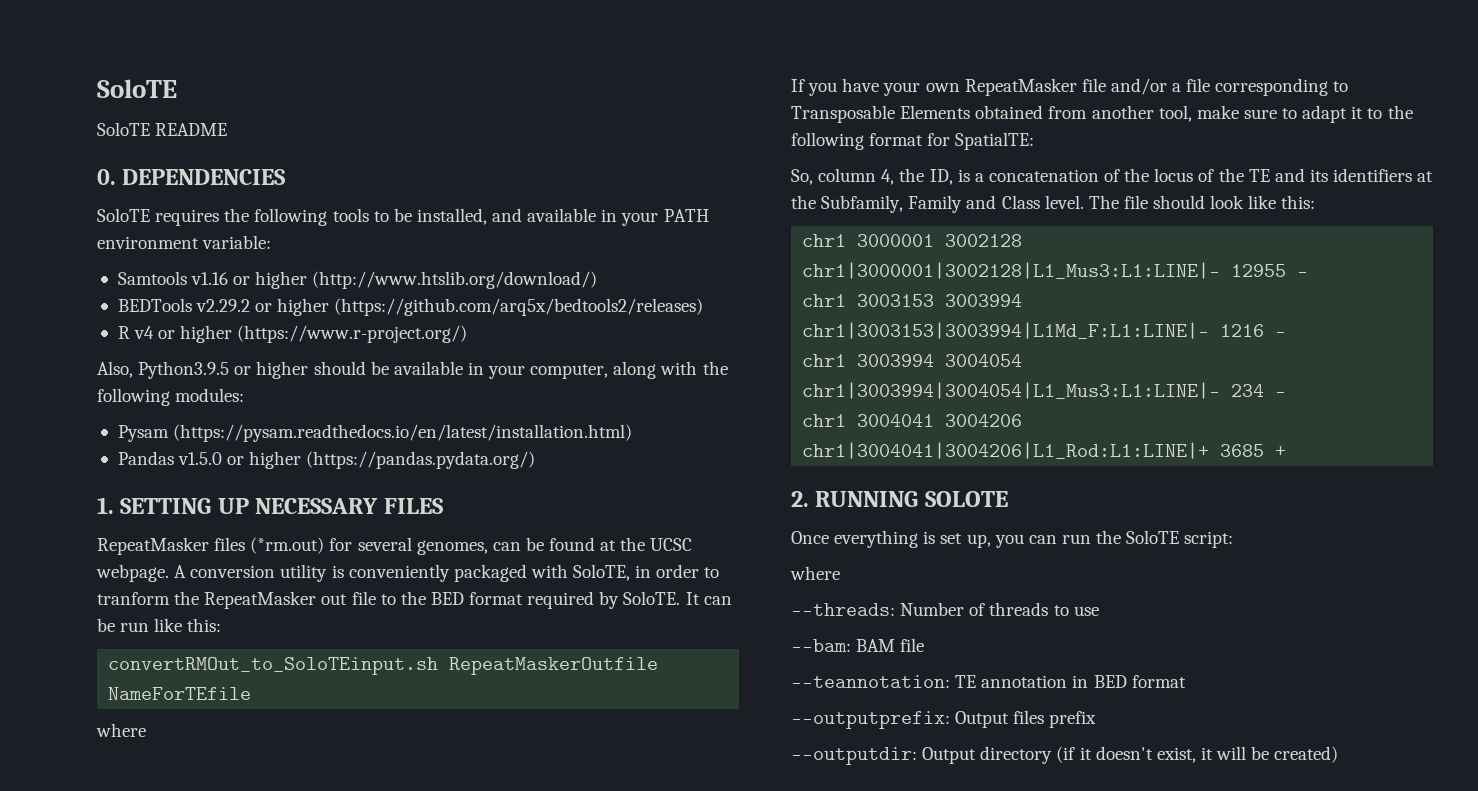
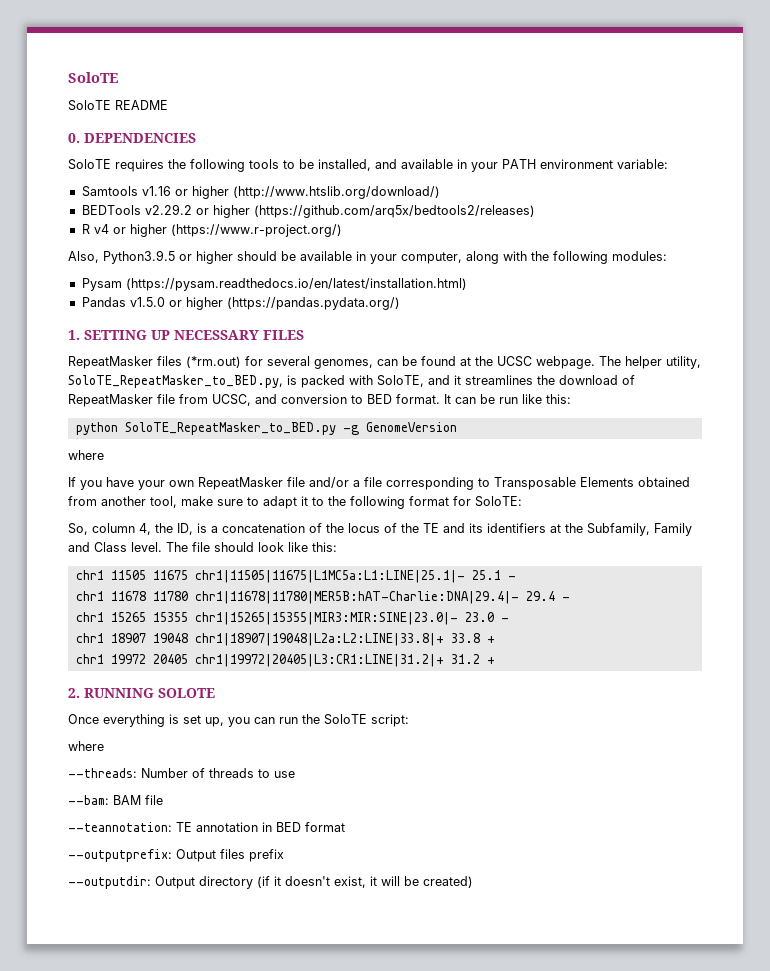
- A conversion utility is conveniently packaged with SoloTE, in order to tranform the RepeatMasker out file to the BED format required by SoloTE.
+ The helper utility, SoloTE_RepeatMasker_to_BED.py, is packed with SoloTE, and it streamlines the download of RepeatMasker file from UCSC, and conversion to BED format.
- convertRMOut_to_SoloTEinput.sh RepeatMaskerOutfile NameForTEfile
+ python SoloTE_RepeatMasker_to_BED.py -g GenomeVersion
- If you have your own RepeatMasker file and/or a file corresponding to Transposable Elements obtained from another tool, make sure to adapt it to the following format for SpatialTE:
+ If you have your own RepeatMasker file and/or a file corresponding to Transposable Elements obtained from another tool, make sure to adapt it to the following format for SoloTE:
- chr1 3000001 3002128 chr1|3000001|3002128|L1_Mus3:L1:LINE|- 12955 -
- chr1 3003153 3003994 chr1|3003153|3003994|L1Md_F:L1:LINE|- 1216 -
- chr1 3003994 3004054 chr1|3003994|3004054|L1_Mus3:L1:LINE|- 234 -
- chr1 3004041 3004206 chr1|3004041|3004206|L1_Rod:L1:LINE|+ 3685 +
+ chr1 11505 11675 chr1|11505|11675|L1MC5a:L1:LINE|25.1|- 25.1 -
+ chr1 11678 11780 chr1|11678|11780|MER5B:hAT-Charlie:DNA|29.4|- 29.4 -
+ chr1 15265 15355 chr1|15265|15355|MIR3:MIR:SINE|23.0|- 23.0 -
+ chr1 18907 19048 chr1|18907|19048|L2a:L2:LINE|33.8|+ 33.8 +
+ chr1 19972 20405 chr1|19972|20405|L3:CR1:LINE|31.2|+ 31.2 +

